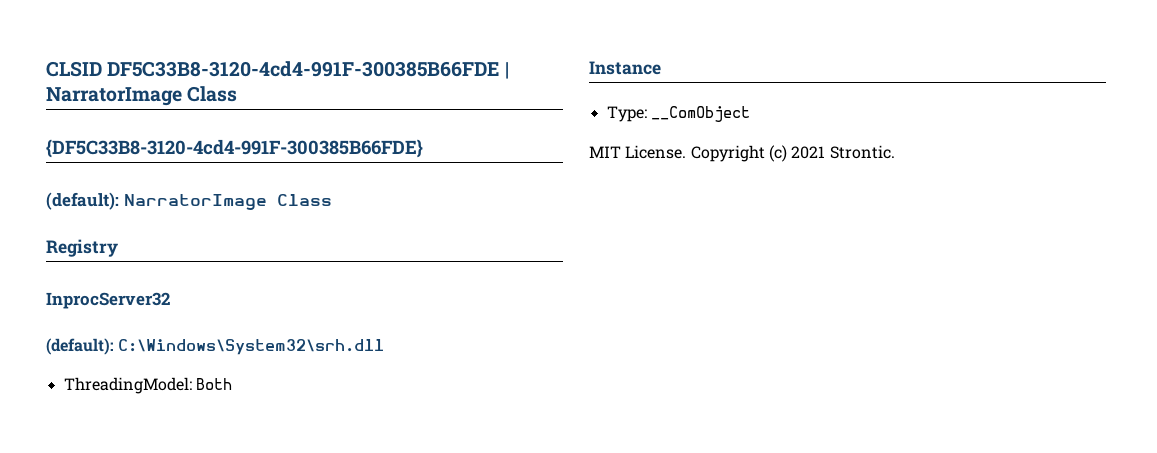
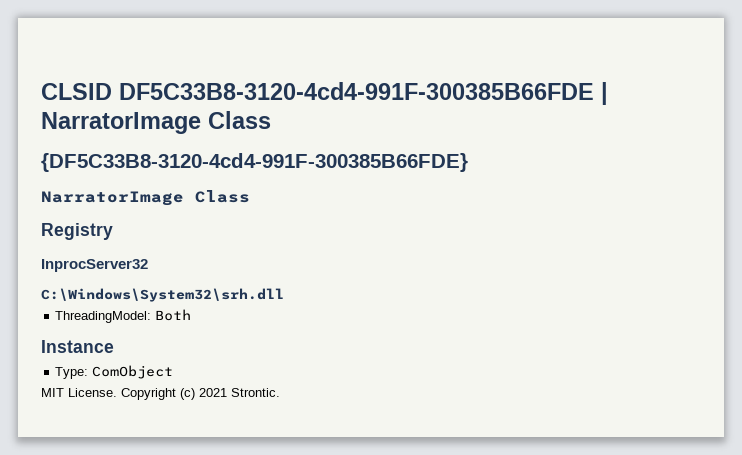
  {DF5C33B8-3120-4cd4-991F-300385B66FDE}
- (default): NarratorImage Class
+ NarratorImage Class
- (default): C:\Windows\System32\srh.dll
+ C:\Windows\System32\srh.dll
- Type: __ComObject
+ Type: ComObject

